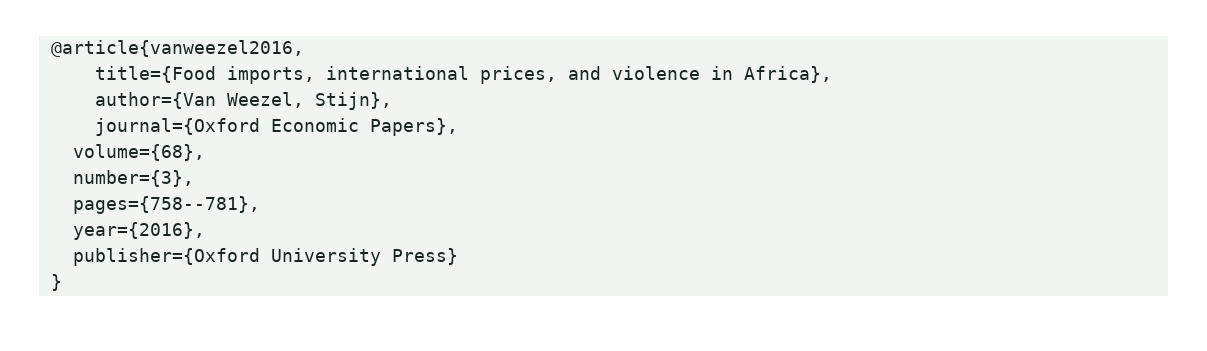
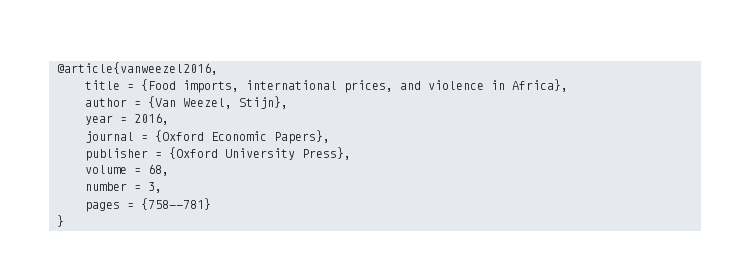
- title={Food imports, international prices, and violence in Africa},
+ title = {Food imports, international prices, and violence in Africa},
- author={Van Weezel, Stijn},
+ author = {Van Weezel, Stijn},
- journal={Oxford Economic Papers},
- volume={68},
- number={3},
- pages={758--781},
- year={2016},
- publisher={Oxford University Press}
+ year = 2016,
+ journal = {Oxford Economic Papers},
+ publisher = {Oxford University Press},
+ volume = 68,
+ number = 3,
+ pages = {758--781}

